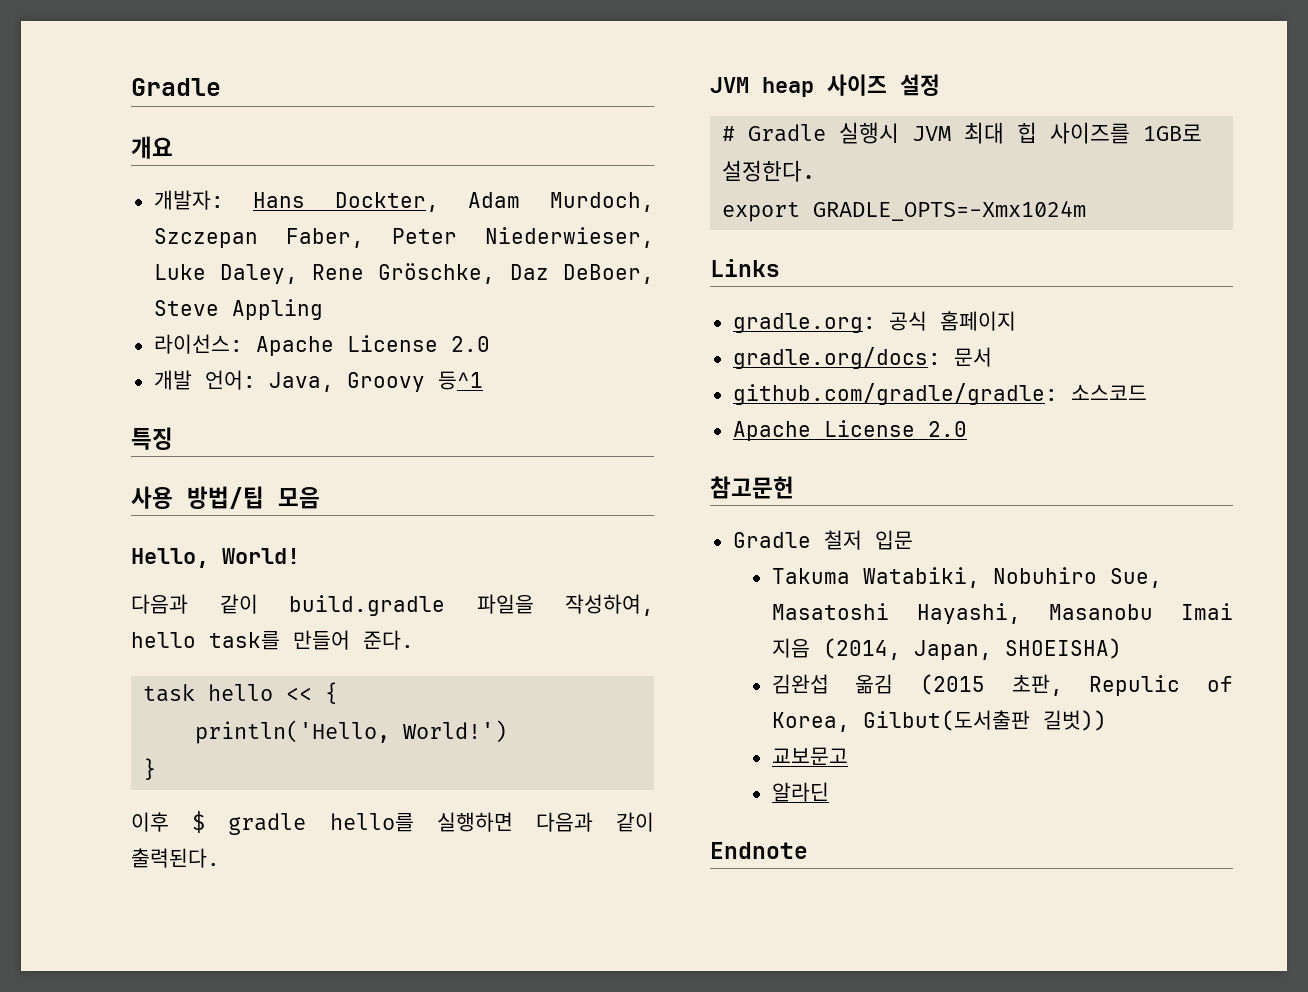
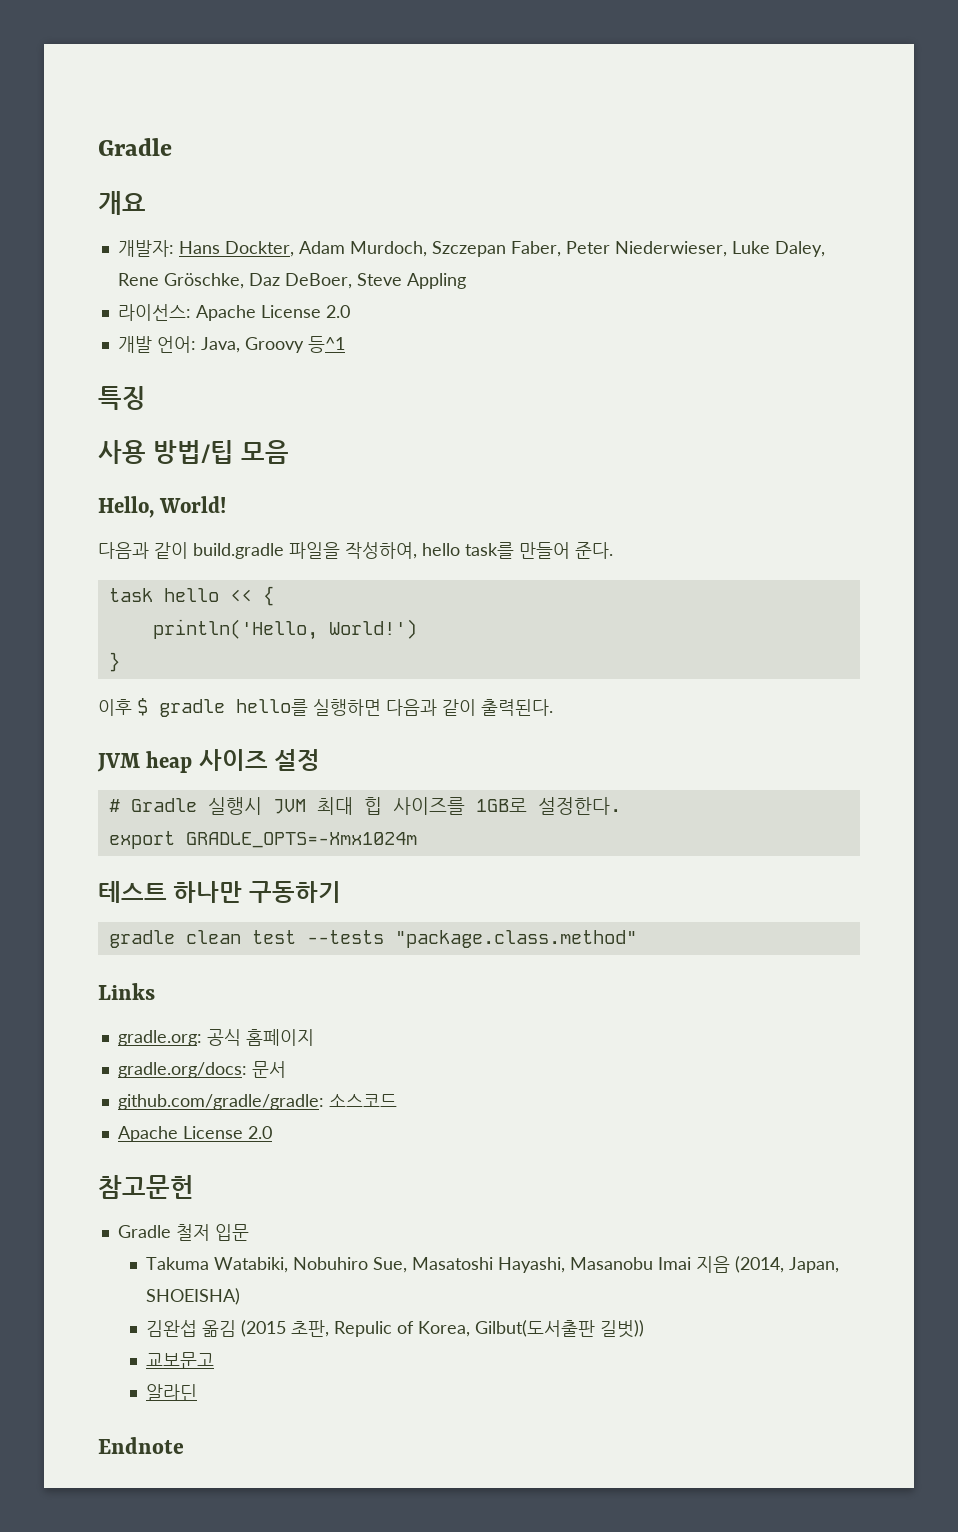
+ 테스트 하나만 구동하기
+ gradle clean test --tests "package.class.method"

